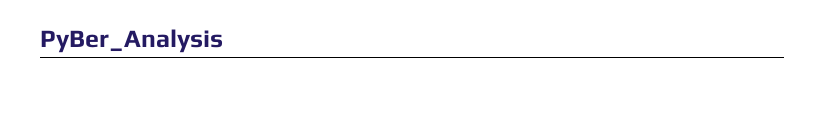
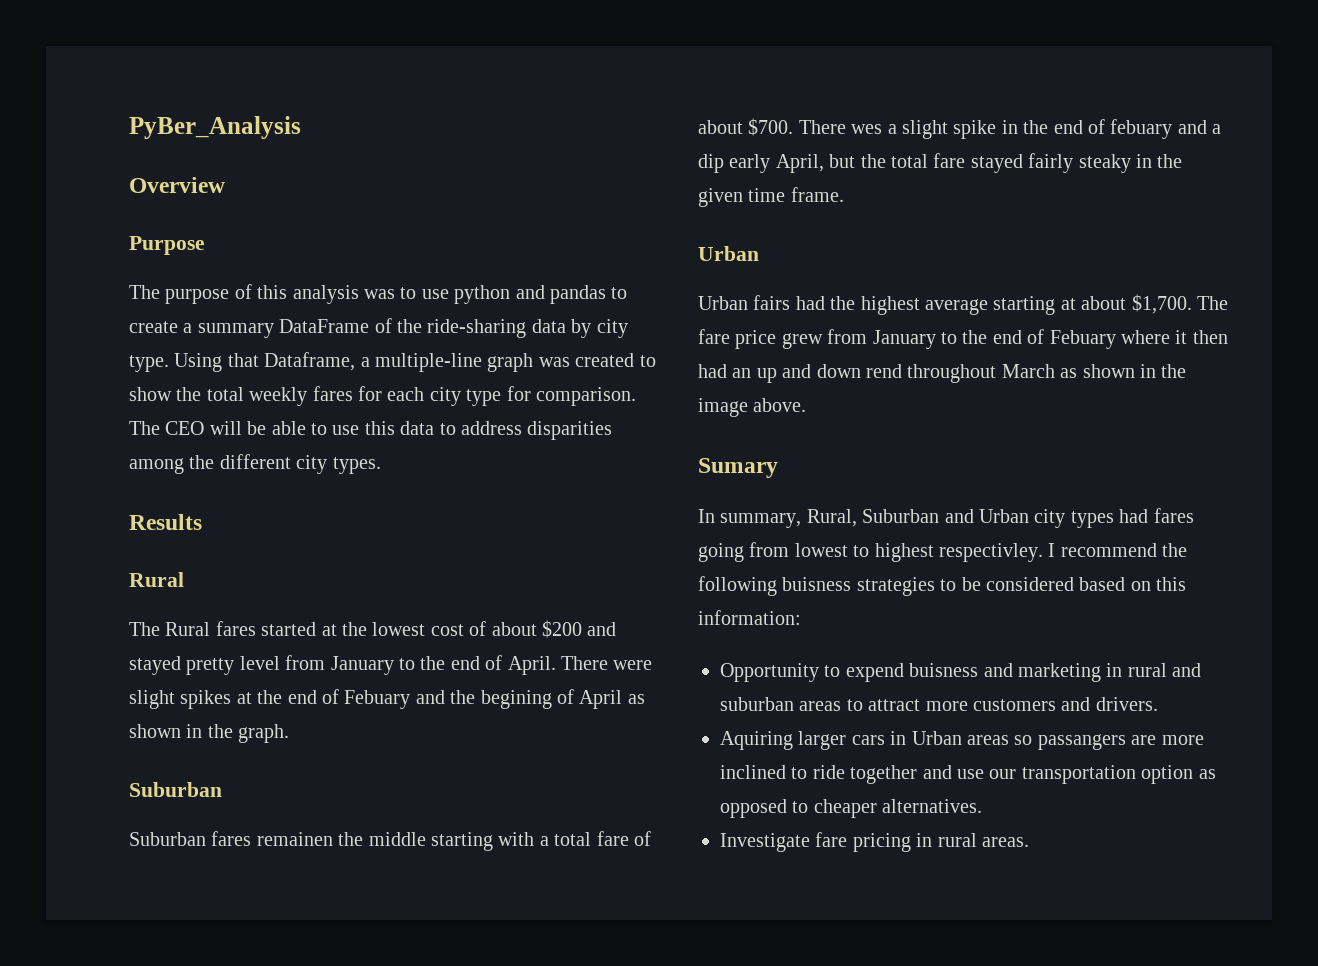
+ Overview
+ Purpose
+ The purpose of this analysis was to use python and pandas to create a summary DataFrame of the ride-sharing data by city type. Using that Dataframe, a multiple-line graph was created to show the total weekly fares for each city type for comparison. The CEO will be able to use this data to address disparities among the different city types.
+ Results
+ Rural
+ The Rural fares started at the lowest cost of about $200 and stayed pretty level from January to the end of April. There were slight spikes at the end of Febuary and the begining of April as shown in the graph.
+ Suburban
+ Suburban fares remainen the middle starting with a total fare of about $700. There wes a slight spike in the end of febuary and a dip early April, but the total fare stayed fairly steaky in the given time frame.
+ Urban
+ Urban fairs had the highest average starting at about $1,700. The fare price grew from January to the end of Febuary where it then had an up and down rend throughout March as shown in the image above.
+ Sumary
+ In summary, Rural, Suburban and Urban city types had fares going from lowest to highest respectivley. I recommend the following buisness strategies to be considered based on this information:
+ Opportunity to expend buisness and marketing in rural and suburban areas to attract more customers and drivers.
+ Aquiring larger cars in Urban areas so passangers are more inclined to ride together and use our transportation option as opposed to cheaper alternatives.
+ Investigate fare pricing in rural areas.

